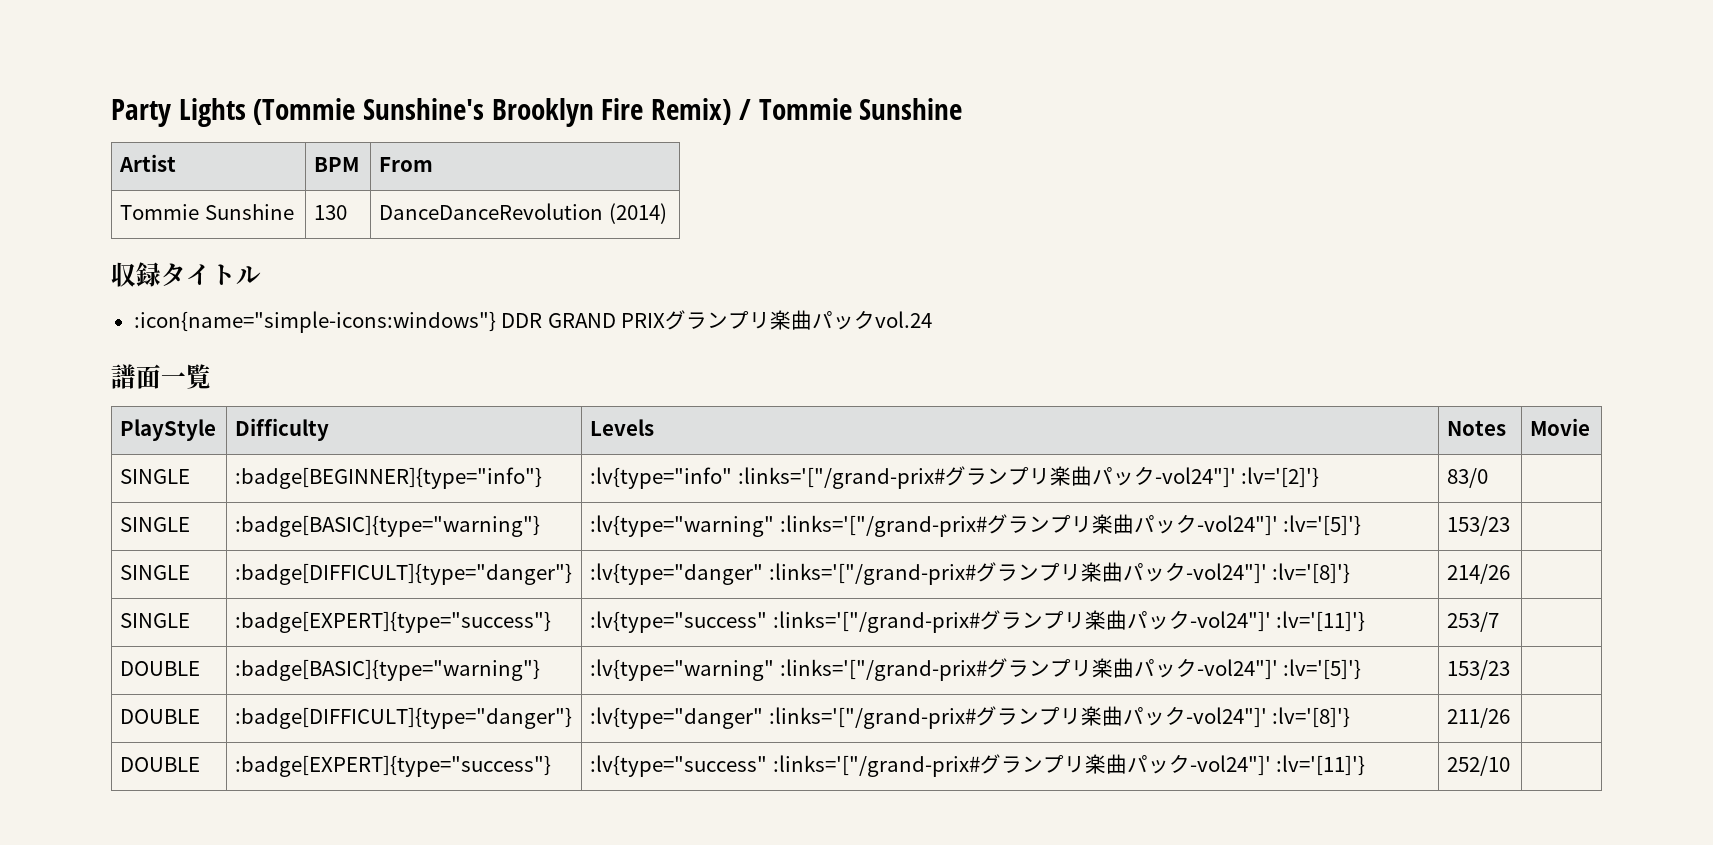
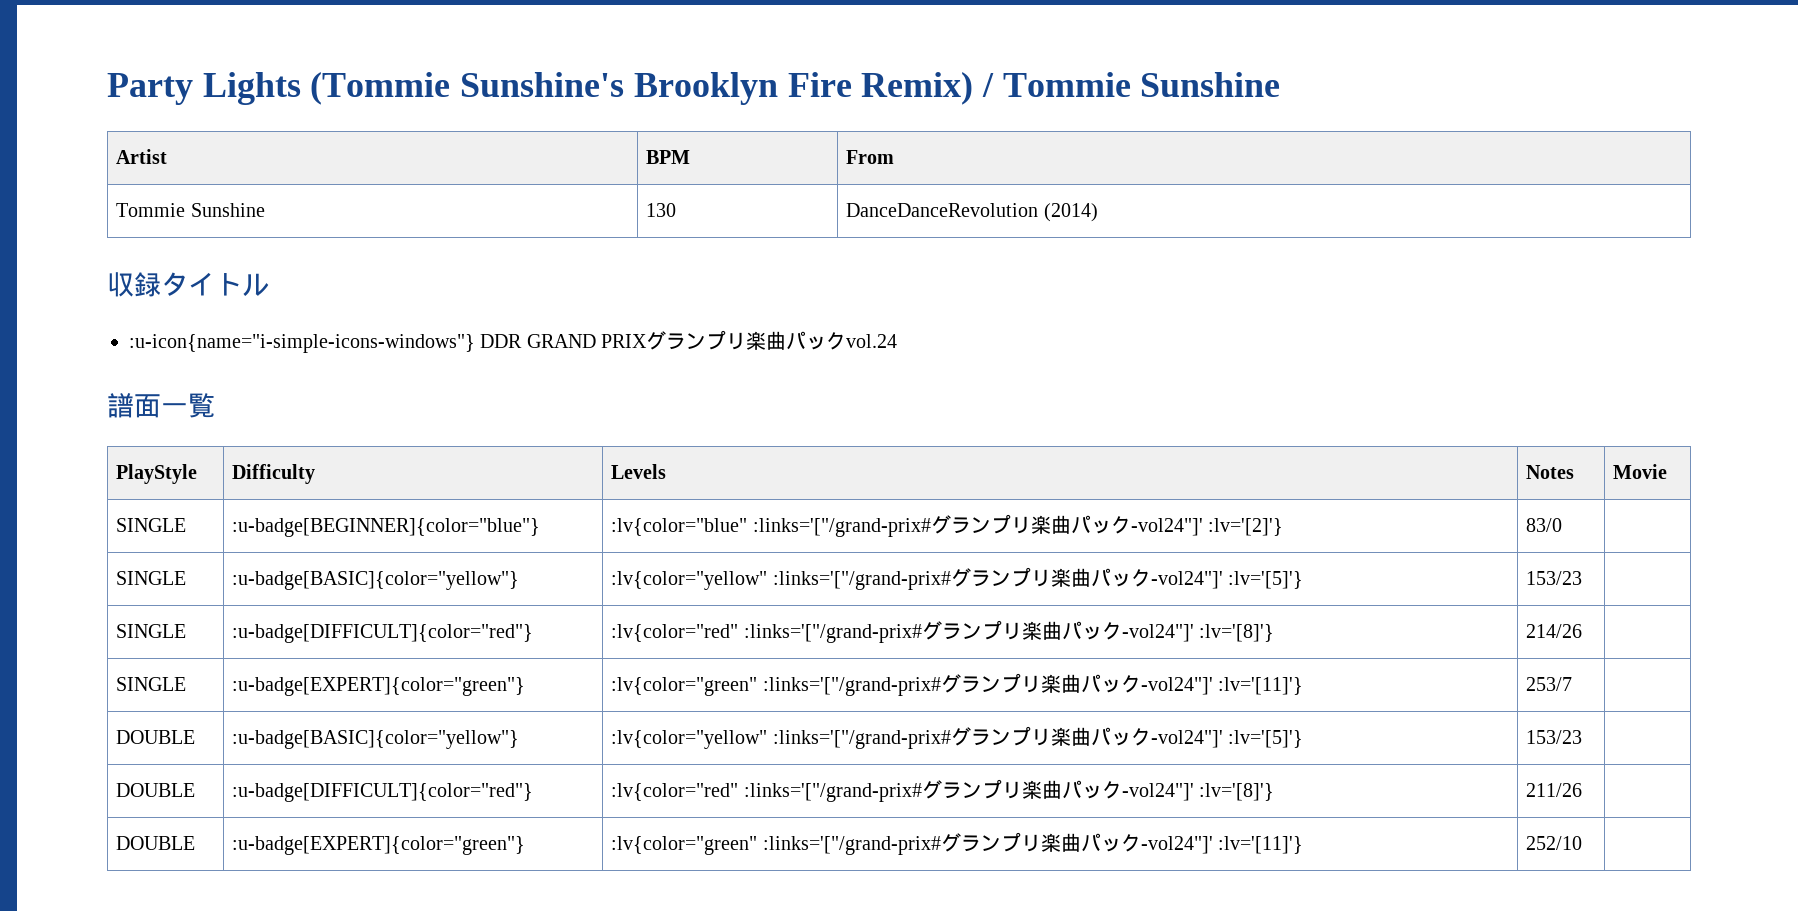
- :icon{name="simple-icons:windows"} DDR GRAND PRIXグランプリ楽曲パックvol.24
+ :u-icon{name="i-simple-icons-windows"} DDR GRAND PRIXグランプリ楽曲パックvol.24
- SINGLE | :badge[BEGINNER]{type="info"} | :lv{type="info" :links='["/grand-prix#グランプリ楽曲パック-vol24"]' :lv='[2]'} | 83/0 |
+ SINGLE | :u-badge[BEGINNER]{color="blue"} | :lv{color="blue" :links='["/grand-prix#グランプリ楽曲パック-vol24"]' :lv='[2]'} | 83/0 |
- SINGLE | :badge[BASIC]{type="warning"} | :lv{type="warning" :links='["/grand-prix#グランプリ楽曲パック-vol24"]' :lv='[5]'} | 153/23 |
+ SINGLE | :u-badge[BASIC]{color="yellow"} | :lv{color="yellow" :links='["/grand-prix#グランプリ楽曲パック-vol24"]' :lv='[5]'} | 153/23 |
- SINGLE | :badge[DIFFICULT]{type="danger"} | :lv{type="danger" :links='["/grand-prix#グランプリ楽曲パック-vol24"]' :lv='[8]'} | 214/26 |
+ SINGLE | :u-badge[DIFFICULT]{color="red"} | :lv{color="red" :links='["/grand-prix#グランプリ楽曲パック-vol24"]' :lv='[8]'} | 214/26 |
- SINGLE | :badge[EXPERT]{type="success"} | :lv{type="success" :links='["/grand-prix#グランプリ楽曲パック-vol24"]' :lv='[11]'} | 253/7 |
+ SINGLE | :u-badge[EXPERT]{color="green"} | :lv{color="green" :links='["/grand-prix#グランプリ楽曲パック-vol24"]' :lv='[11]'} | 253/7 |
- DOUBLE | :badge[BASIC]{type="warning"} | :lv{type="warning" :links='["/grand-prix#グランプリ楽曲パック-vol24"]' :lv='[5]'} | 153/23 |
+ DOUBLE | :u-badge[BASIC]{color="yellow"} | :lv{color="yellow" :links='["/grand-prix#グランプリ楽曲パック-vol24"]' :lv='[5]'} | 153/23 |
- DOUBLE | :badge[DIFFICULT]{type="danger"} | :lv{type="danger" :links='["/grand-prix#グランプリ楽曲パック-vol24"]' :lv='[8]'} | 211/26 |
+ DOUBLE | :u-badge[DIFFICULT]{color="red"} | :lv{color="red" :links='["/grand-prix#グランプリ楽曲パック-vol24"]' :lv='[8]'} | 211/26 |
- DOUBLE | :badge[EXPERT]{type="success"} | :lv{type="success" :links='["/grand-prix#グランプリ楽曲パック-vol24"]' :lv='[11]'} | 252/10 |
+ DOUBLE | :u-badge[EXPERT]{color="green"} | :lv{color="green" :links='["/grand-prix#グランプリ楽曲パック-vol24"]' :lv='[11]'} | 252/10 |

